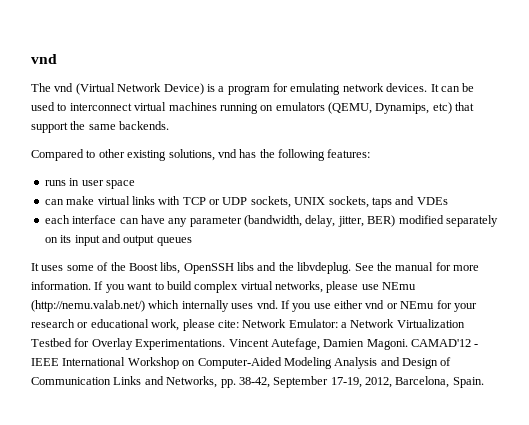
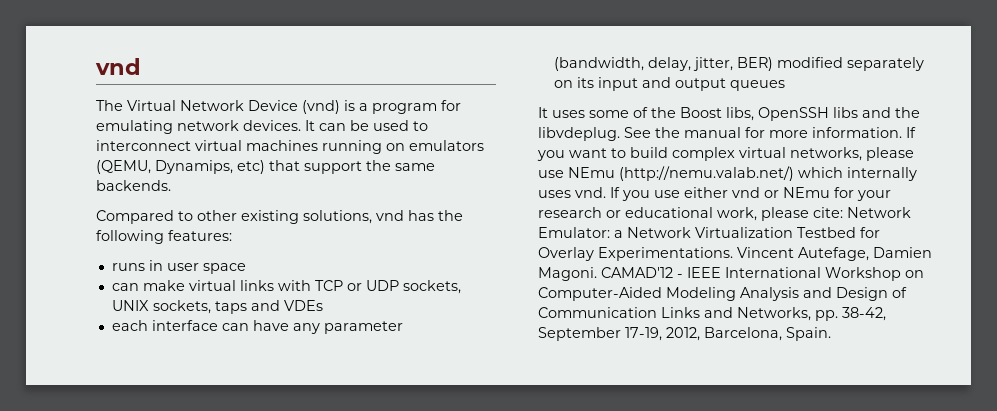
- The vnd (Virtual Network Device) is a program for emulating network devices.
+ The Virtual Network Device (vnd) is a program for emulating network devices.

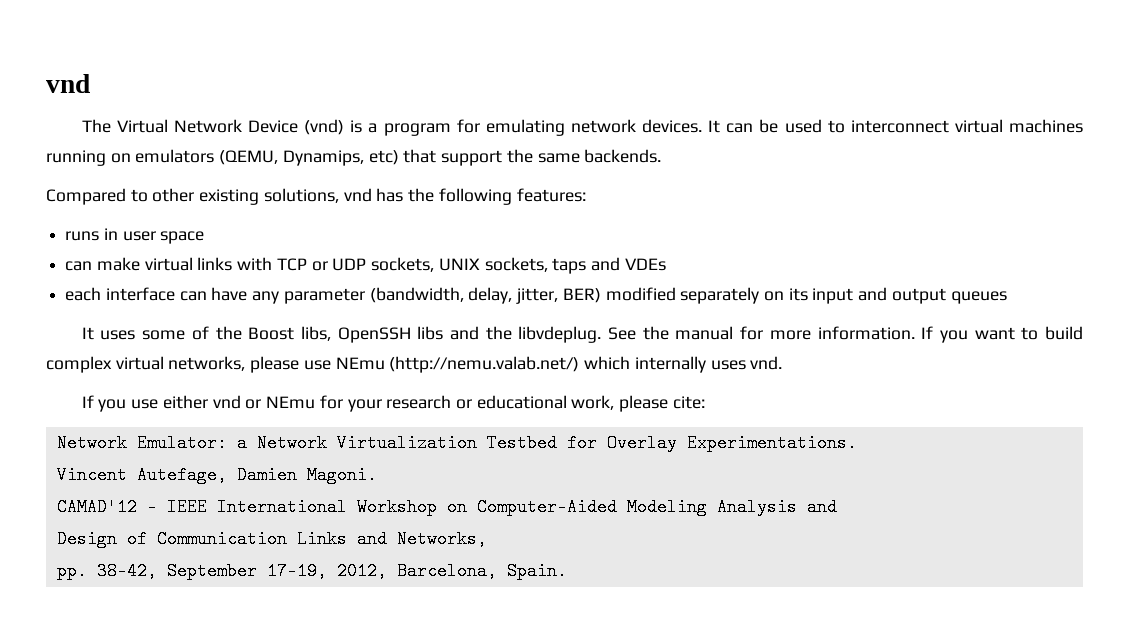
- If you want to build complex virtual networks, please use NEmu (http://nemu.valab.net/) which internally uses vnd. If you use either vnd or NEmu for your research or educational work, please cite: Network Emulator:
+ If you want to build complex virtual networks, please use NEmu (http://nemu.valab.net/) which internally uses vnd.
+ If you use either vnd or NEmu for your research or educational work, please cite:
+ Network Emulator:
- a Network Virtualization Testbed for Overlay Experimentations. Vincent Autefage, Damien Magoni. CAMAD'12 - IEEE International Workshop on Computer-Aided Modeling Analysis and Design of Communication Links and Networks, pp. 38-42, September 17-19, 2012, Barcelona, Spain.
+ a Network Virtualization Testbed for Overlay Experimentations.
+ Vincent Autefage, Damien Magoni.
+ CAMAD'12 - IEEE International Workshop on Computer-Aided Modeling Analysis and
+ Design of Communication Links and Networks,
+ pp. 38-42, September 17-19, 2012, Barcelona, Spain.

